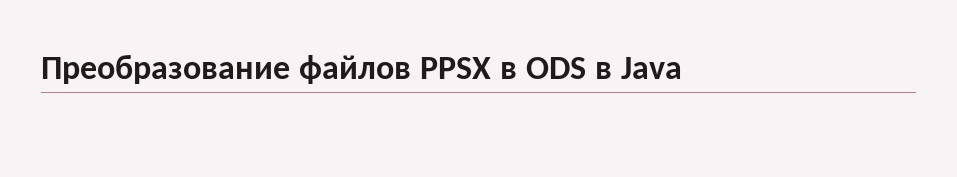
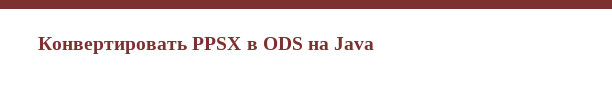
- Преобразование файлов PPSX в ODS в Java
+ Конвертировать PPSX в ODS на Java

